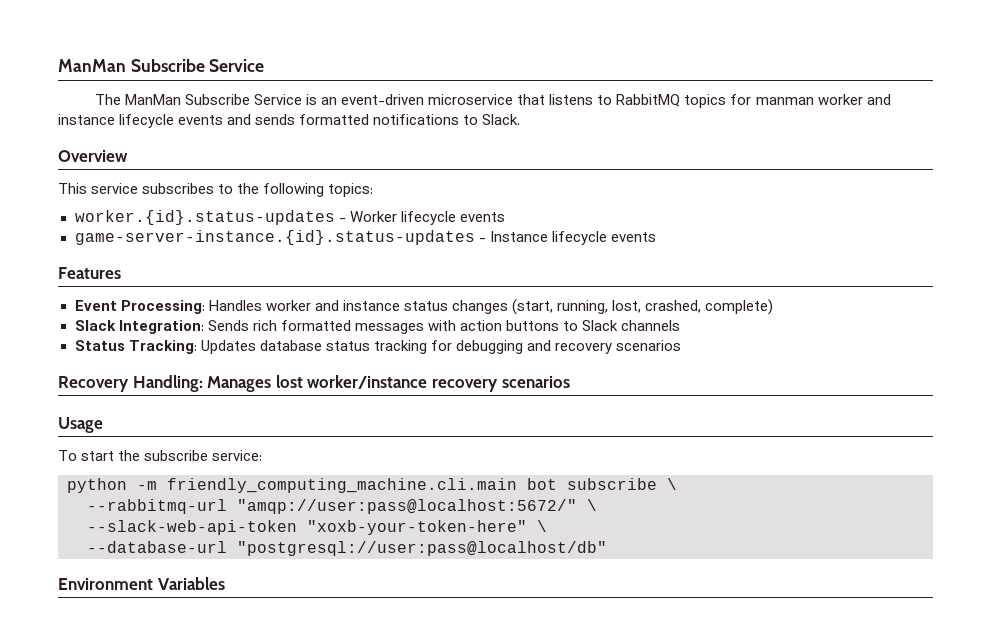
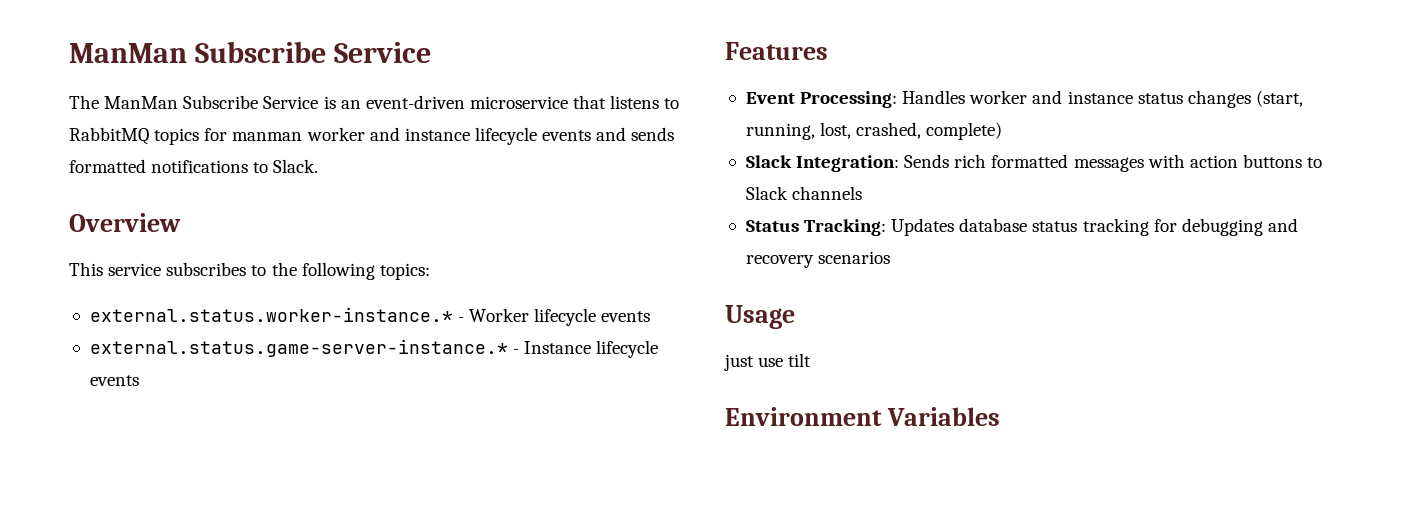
- worker.{id}.status-updates - Worker lifecycle events
+ external.status.worker-instance.* - Worker lifecycle events
- game-server-instance.{id}.status-updates - Instance lifecycle events
+ external.status.game-server-instance.* - Instance lifecycle events
- Recovery Handling: Manages lost worker/instance recovery scenarios
  Usage
- To start the subscribe service:
- python -m friendly_computing_machine.cli.main bot subscribe \
- --rabbitmq-url "amqp://user:pass@localhost:5672/" \
- --slack-web-api-token "xoxb-your-token-here" \
- --database-url "postgresql://user:pass@localhost/db"
+ just use tilt

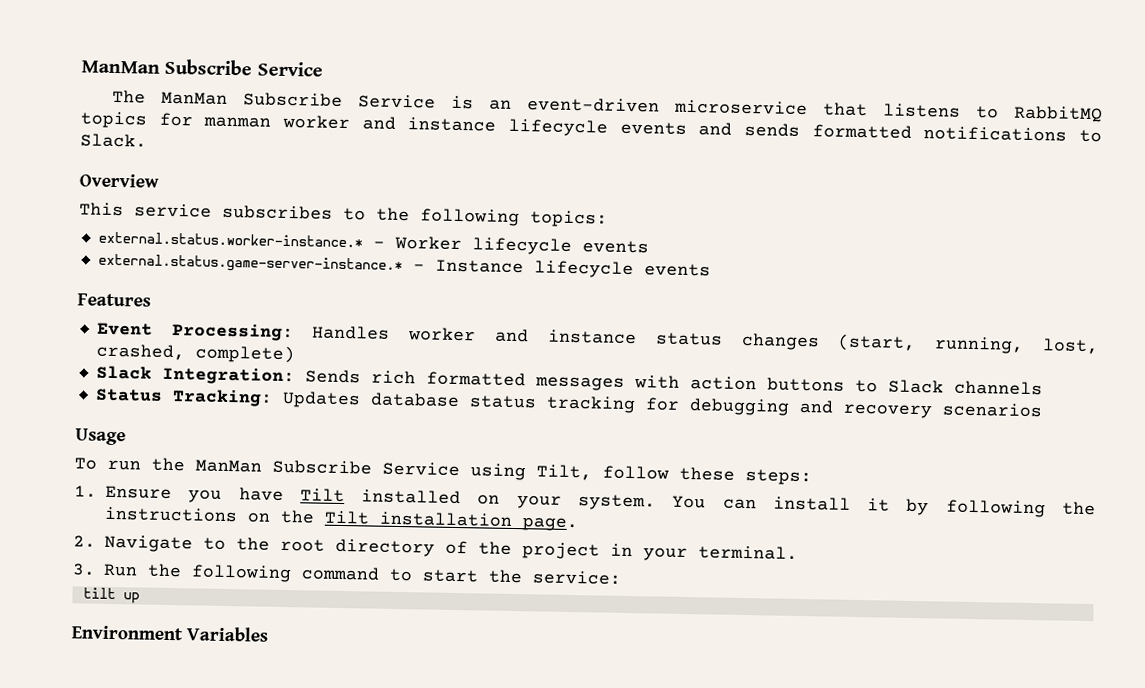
- just use tilt
+ To run the ManMan Subscribe Service using Tilt, follow these steps:
+ 1. Ensure you have Tilt installed on your system. You can install it by following the instructions on the Tilt installation page.
+ 2. Navigate to the root directory of the project in your terminal.
+ 3. Run the following command to start the service:
+ tilt up

